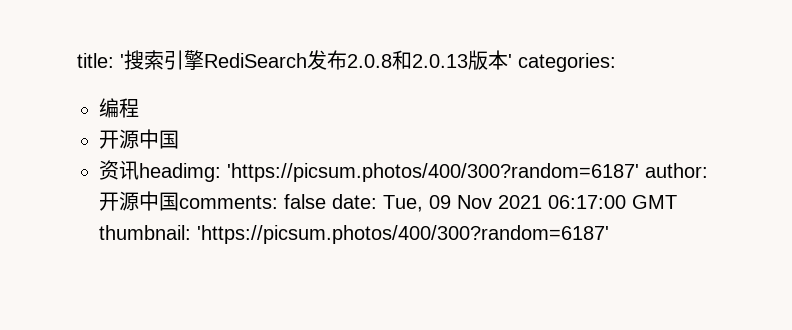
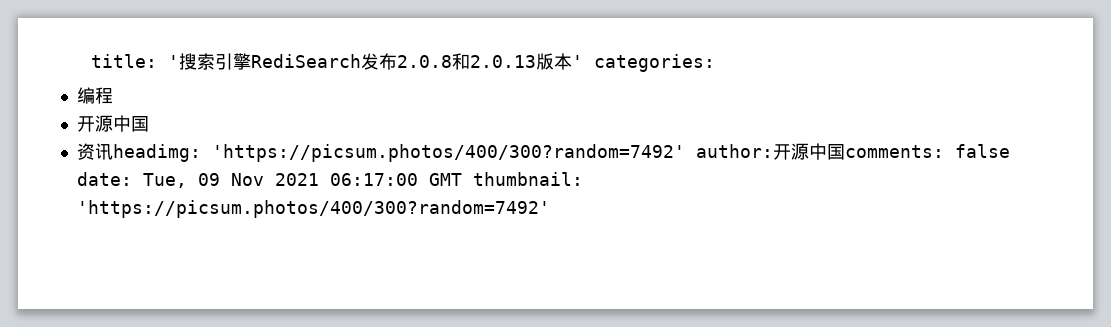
- 资讯headimg: 'https://picsum.photos/400/300?random=6187' author:开源中国comments: false date: Tue, 09 Nov 2021 06:17:00 GMT thumbnail: 'https://picsum.photos/400/300?random=6187'
+ 资讯headimg: 'https://picsum.photos/400/300?random=7492' author:开源中国comments: false date: Tue, 09 Nov 2021 06:17:00 GMT thumbnail: 'https://picsum.photos/400/300?random=7492'

